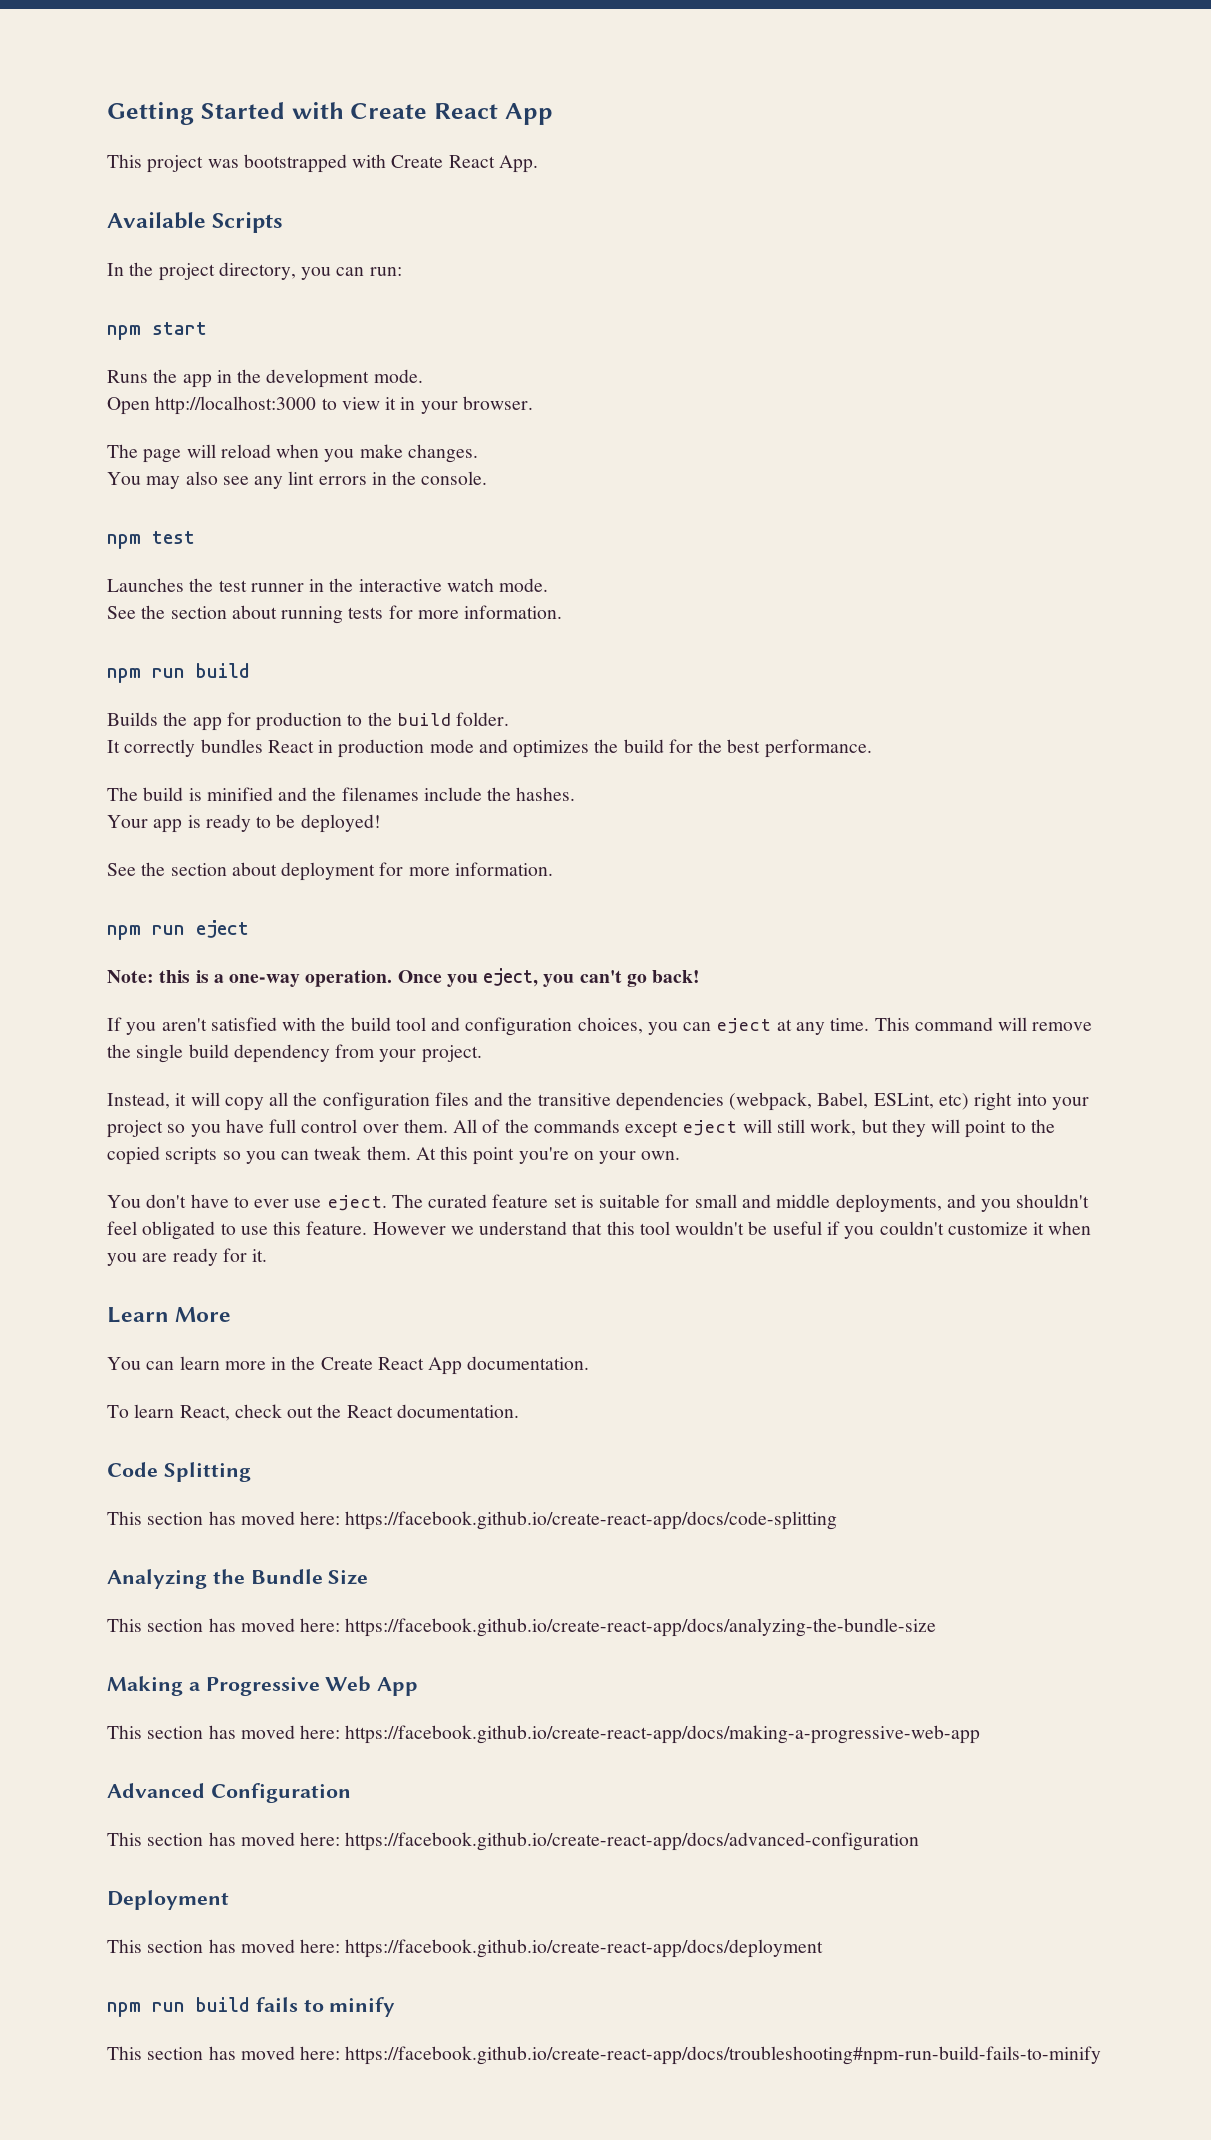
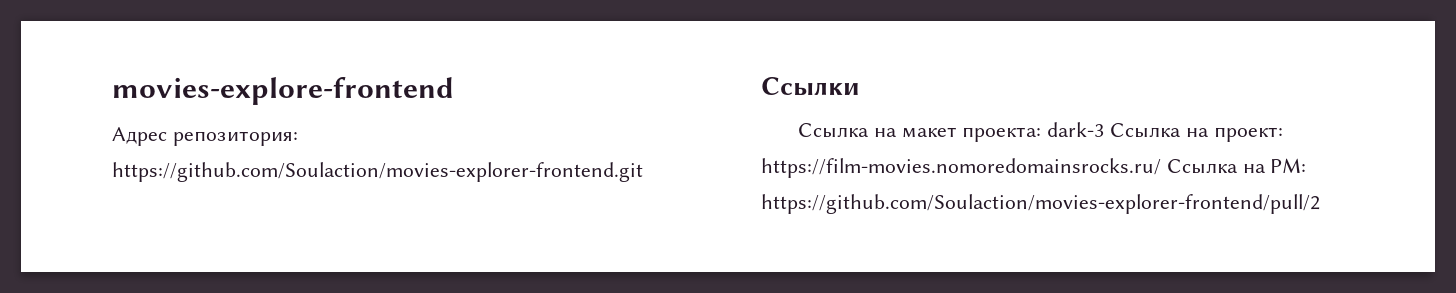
- Getting Started with Create React App
- This project was bootstrapped with Create React App.
- Available Scripts
- In the project directory, you can run:
- npm start
- Runs the app in the development mode.
- Open http://localhost:3000 to view it in your browser.
- The page will reload when you make changes.
- You may also see any lint errors in the console.
- npm test
- Launches the test runner in the interactive watch mode.
- See the section about running tests for more information.
- npm run build
- Builds the app for production to the build folder.
- It correctly bundles React in production mode and optimizes the build for the best performance.
- The build is minified and the filenames include the hashes.
- Your app is ready to be deployed!
- See the section about deployment for more information.
- npm run eject
- Note: this is a one-way operation. Once you eject, you can't go back!
- If you aren't satisfied with the build tool and configuration choices, you can eject at any time. This command will remove the single build dependency from your project.
- Instead, it will copy all the configuration files and the transitive dependencies (webpack, Babel, ESLint, etc) right into your project so you have full control over them. All of the commands except eject will still work, but they will point to the copied scripts so you can tweak them. At this point you're on your own.
- You don't have to ever use eject. The curated feature set is suitable for small and middle deployments, and you shouldn't feel obligated to use this feature. However we understand that this tool wouldn't be useful if you couldn't customize it when you are ready for it.
- Learn More
- You can learn more in the Create React App documentation.
- To learn React, check out the React documentation.
- Code Splitting
- This section has moved here: https://facebook.github.io/create-react-app/docs/code-splitting
- Analyzing the Bundle Size
- This section has moved here: https://facebook.github.io/create-react-app/docs/analyzing-the-bundle-size
- Making a Progressive Web App
- This section has moved here: https://facebook.github.io/create-react-app/docs/making-a-progressive-web-app
- Advanced Configuration
- This section has moved here: https://facebook.github.io/create-react-app/docs/advanced-configuration
- Deployment
- This section has moved here: https://facebook.github.io/create-react-app/docs/deployment
- npm run build fails to minify
- This section has moved here: https://facebook.github.io/create-react-app/docs/troubleshooting#npm-run-build-fails-to-minify
+ movies-explore-frontend
+ Адрес репозитория: https://github.com/Soulaction/movies-explorer-frontend.git
+ Ссылки
+ Ссылка на макет проекта: dark-3 Ссылка на проект: https://film-movies.nomoredomainsrocks.ru/ Ссылка на PM: https://github.com/Soulaction/movies-explorer-frontend/pull/2

